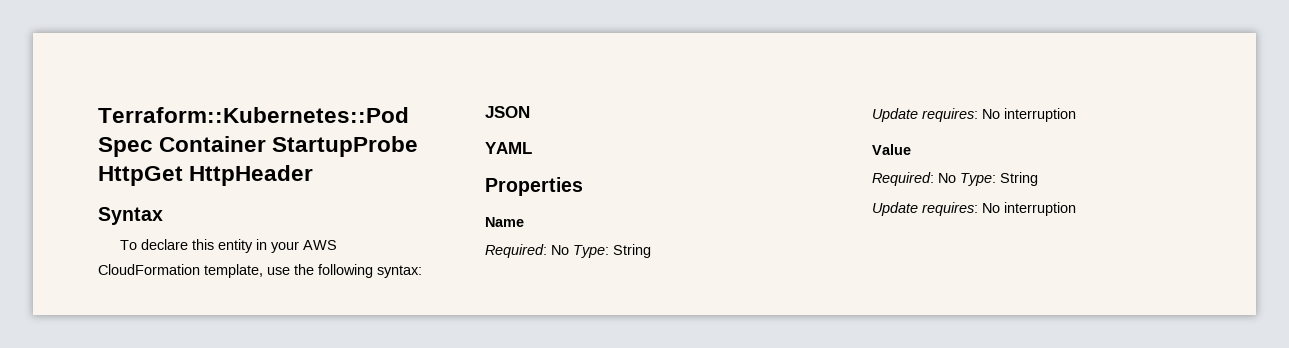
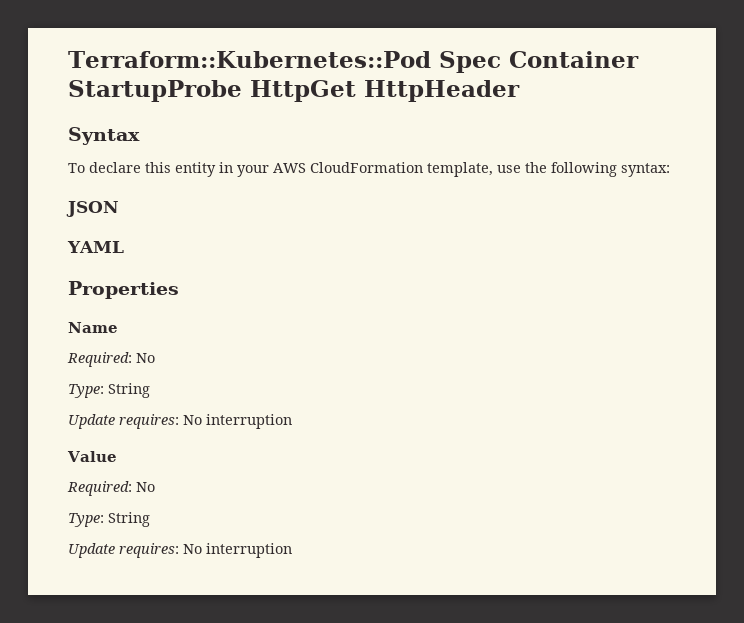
  Name
- Required: No Type: String
+ Required: No
+ Type: String
  Value
- Required: No Type: String
+ Required: No
+ Type: String

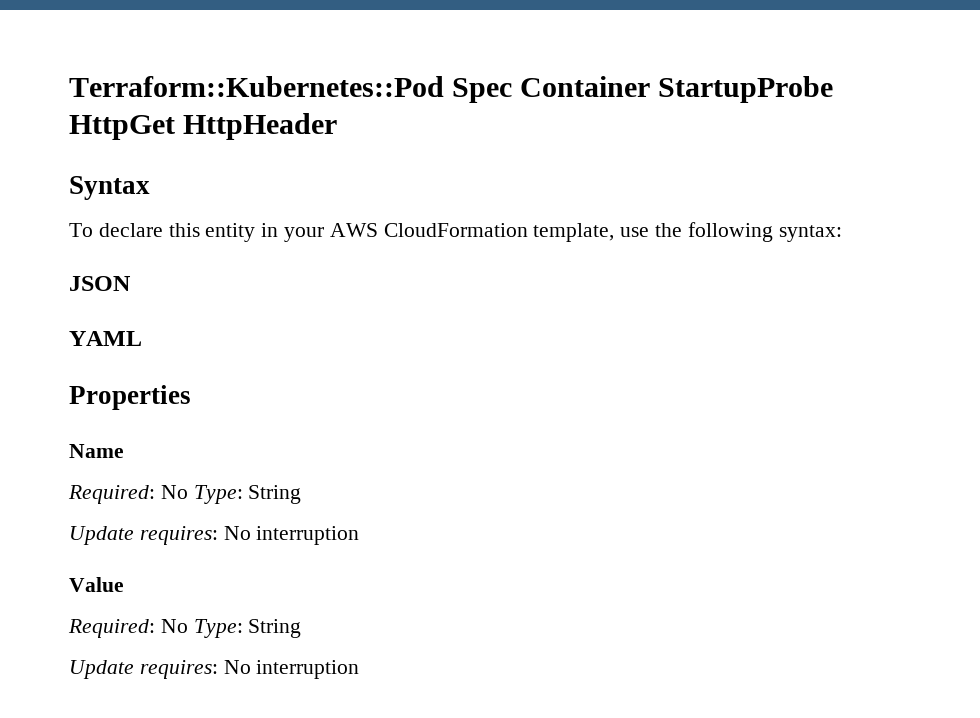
  Name
- Required: No
- Type: String
+ Required: No Type: String
  Value
- Required: No
- Type: String
+ Required: No Type: String

